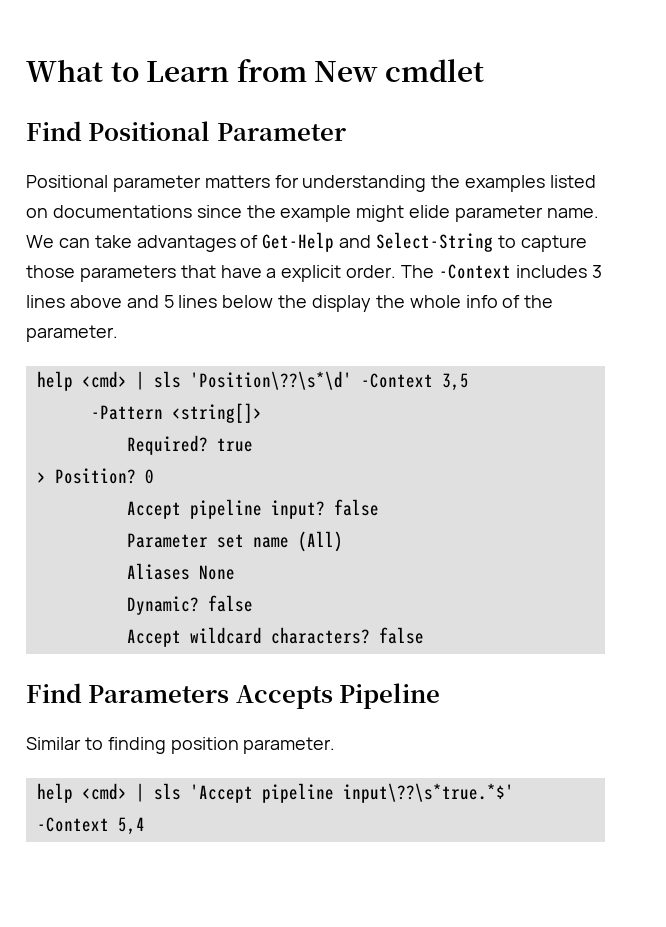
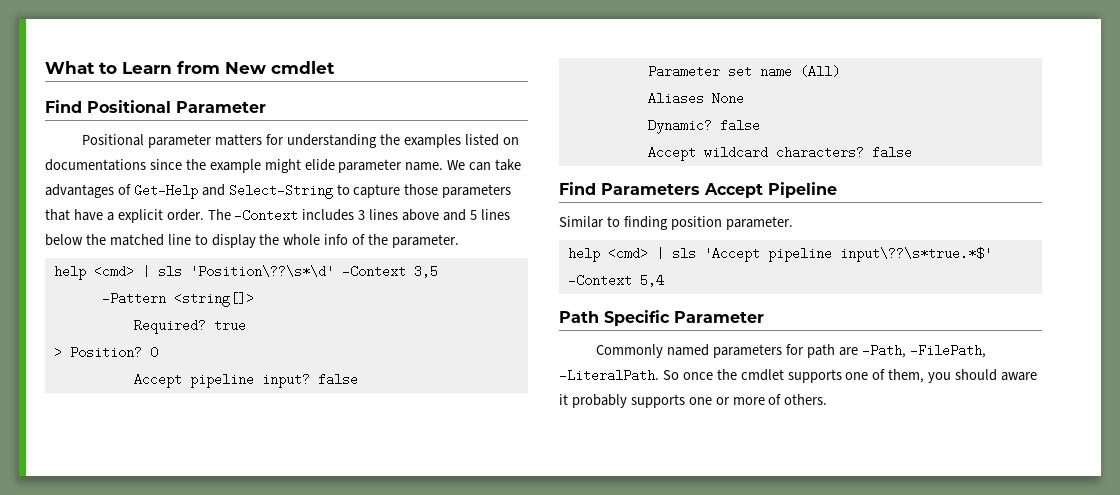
- The -Context includes 3 lines above and 5 lines below the display the whole info of the parameter.
+ The -Context includes 3 lines above and 5 lines below the matched line to display the whole info of the parameter.
- Find Parameters Accepts Pipeline
+ Find Parameters Accept Pipeline
+ Path Specific Parameter
+ Commonly named parameters for path are -Path, -FilePath, -LiteralPath. So once the cmdlet supports one of them, you should aware it probably supports one or more of others.

